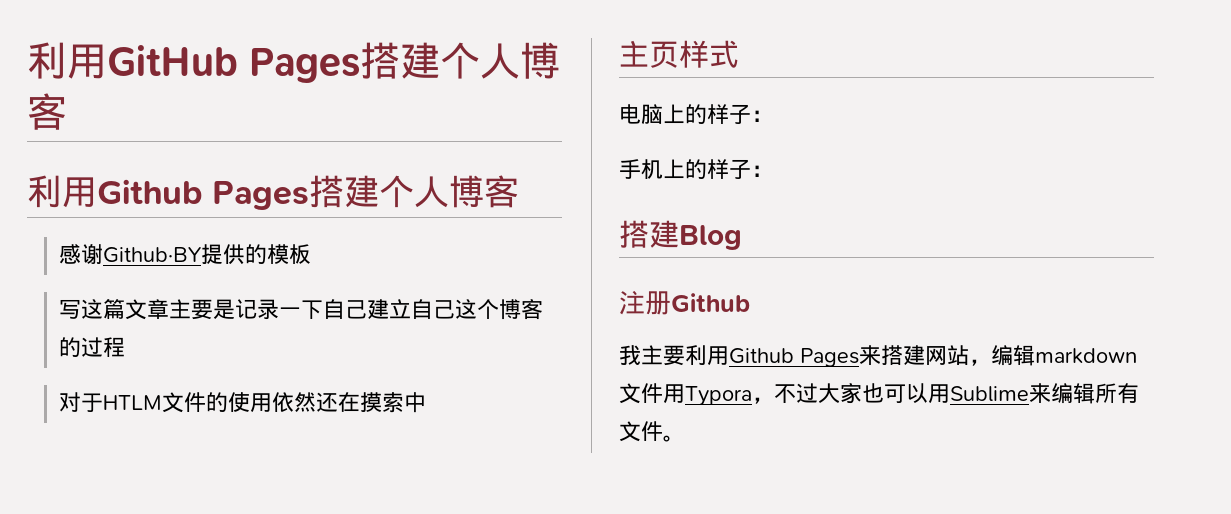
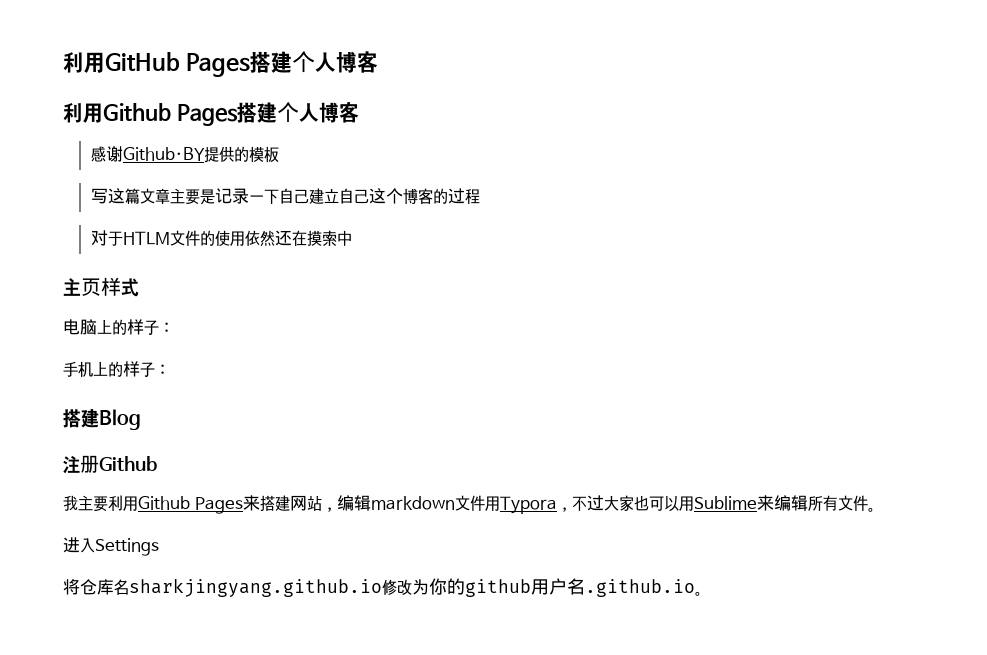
+ 进入Settings
+ 将仓库名sharkjingyang.github.io修改为你的github用户名.github.io。

